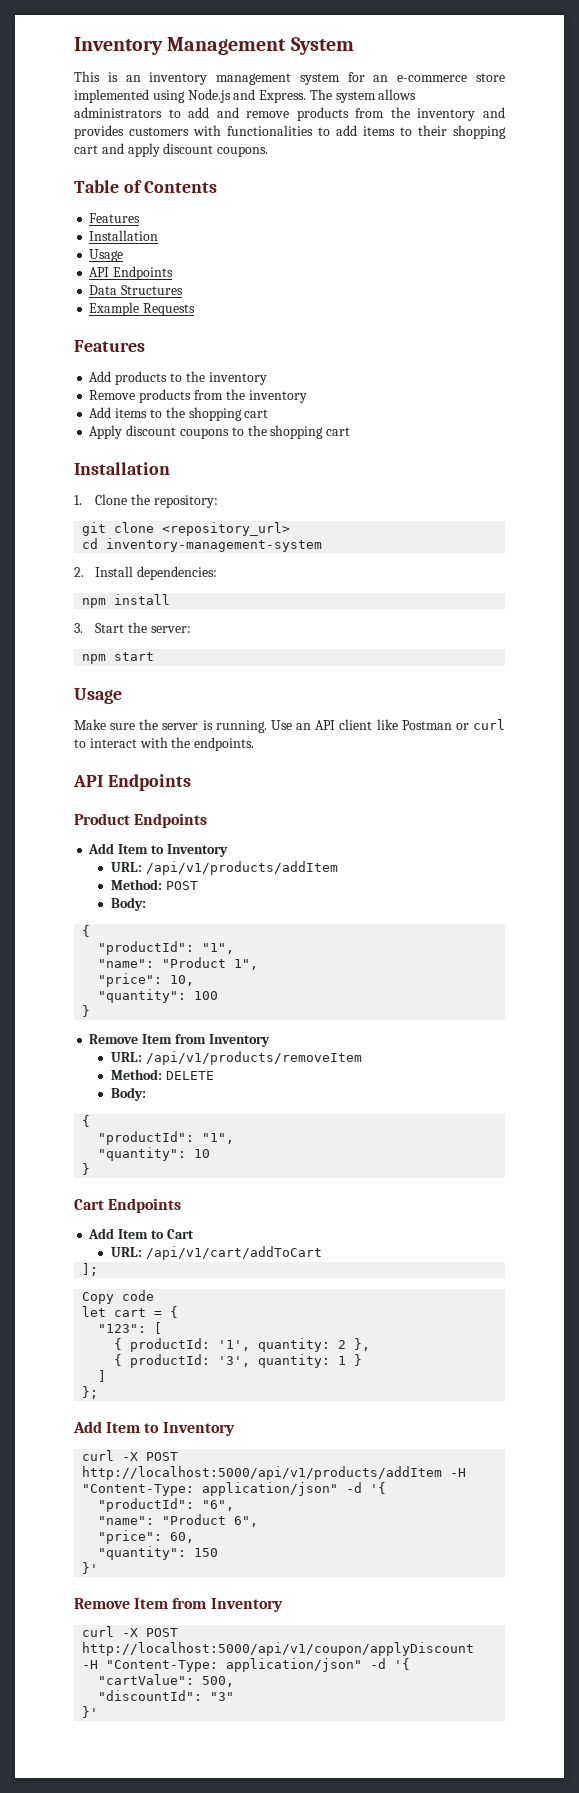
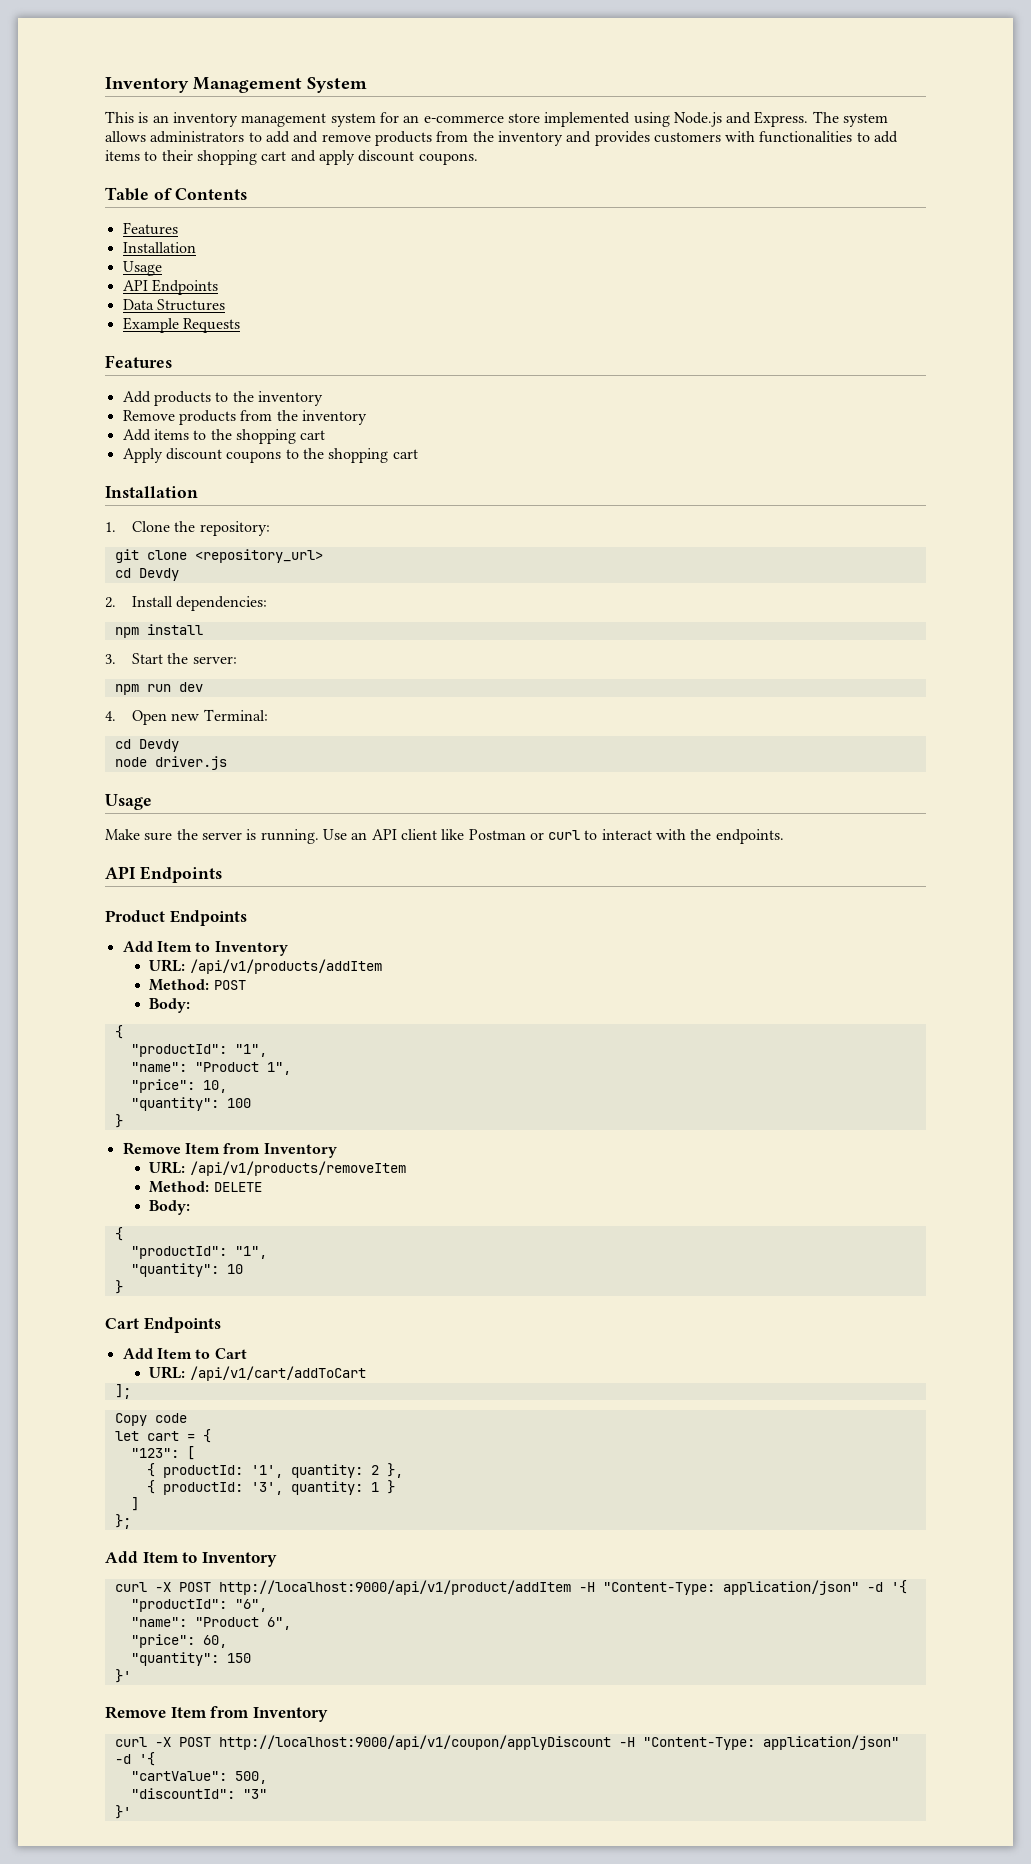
  git clone <repository_url>
- cd inventory-management-system
+ cd Devdy
- npm start
+ npm run dev
+ 4. Open new Terminal:
+ cd Devdy
+ node driver.js
- curl -X POST http://localhost:5000/api/v1/products/addItem -H "Content-Type: application/json" -d '{
+ curl -X POST http://localhost:9000/api/v1/product/addItem -H "Content-Type: application/json" -d '{
- curl -X POST http://localhost:5000/api/v1/coupon/applyDiscount -H "Content-Type: application/json" -d '{
+ curl -X POST http://localhost:9000/api/v1/coupon/applyDiscount -H "Content-Type: application/json" -d '{

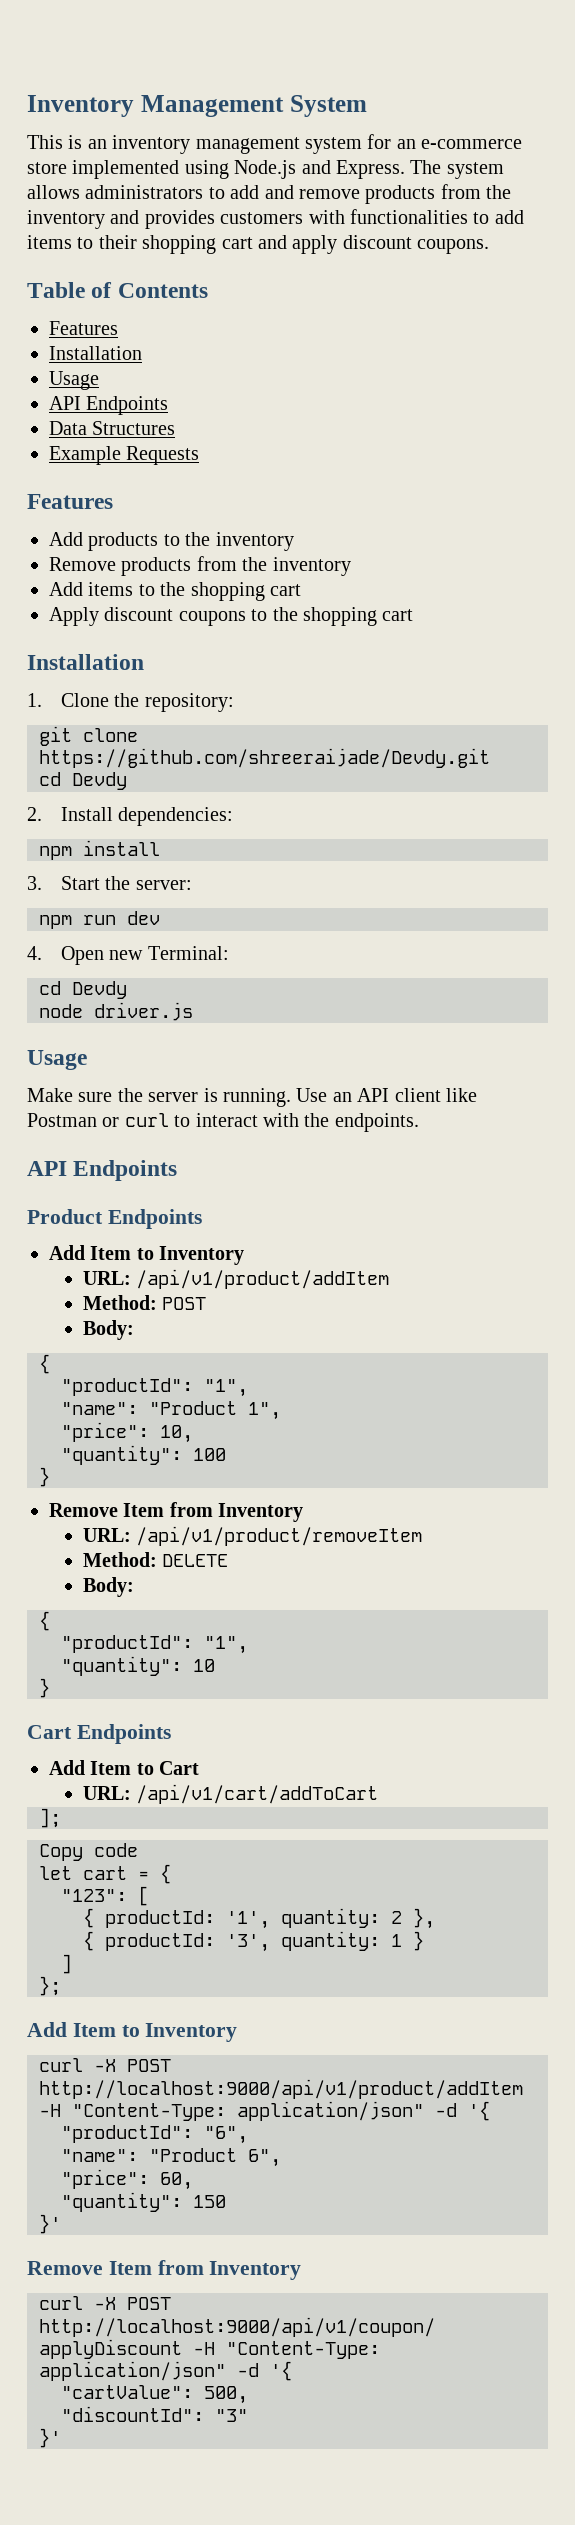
- git clone <repository_url>
+ git clone https://github.com/shreeraijade/Devdy.git
- URL: /api/v1/products/addItem
+ URL: /api/v1/product/addItem
- URL: /api/v1/products/removeItem
+ URL: /api/v1/product/removeItem

